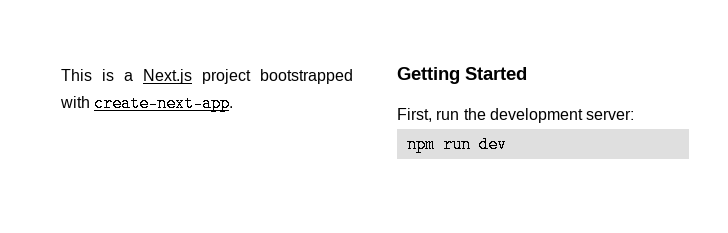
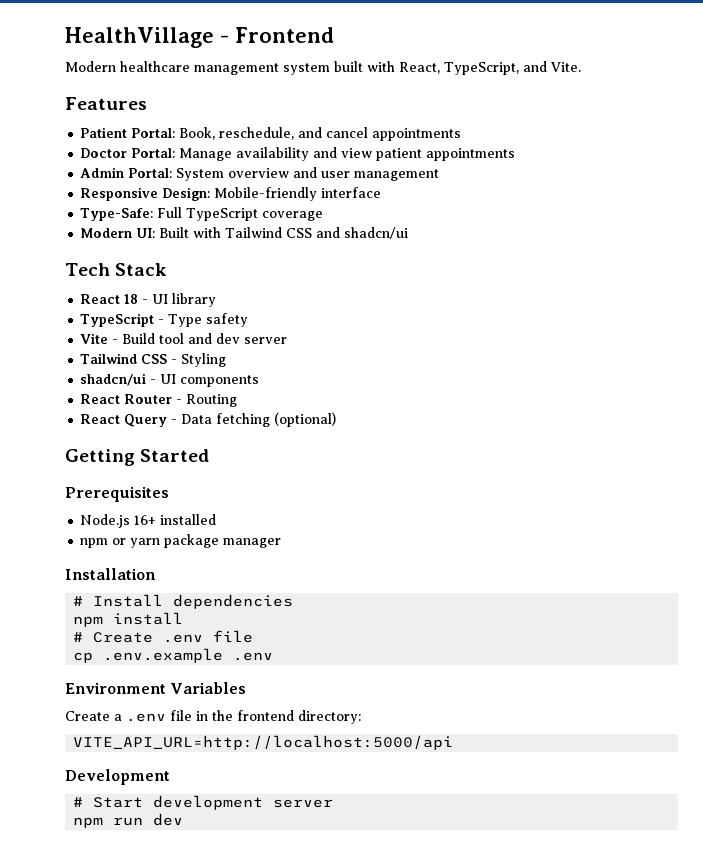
- This is a Next.js project bootstrapped with create-next-app.
+ HealthVillage - Frontend
+ Modern healthcare management system built with React, TypeScript, and Vite.
+ Features
+ Patient Portal: Book, reschedule, and cancel appointments
+ Doctor Portal: Manage availability and view patient appointments
+ Admin Portal: System overview and user management
+ Responsive Design: Mobile-friendly interface
+ Type-Safe: Full TypeScript coverage
+ Modern UI: Built with Tailwind CSS and shadcn/ui
+ Tech Stack
+ React 18 - UI library
+ TypeScript - Type safety
+ Vite - Build tool and dev server
+ Tailwind CSS - Styling
+ shadcn/ui - UI components
+ React Router - Routing
+ React Query - Data fetching (optional)
  Getting Started
- First, run the development server:
+ Prerequisites
+ Node.js 16+ installed
+ npm or yarn package manager
+ Installation
+ # Install dependencies
+ npm install
+ # Create .env file
+ cp .env.example .env
+ Environment Variables
+ Create a .env file in the frontend directory:
+ VITE_API_URL=http://localhost:5000/api
+ Development
+ # Start development server

